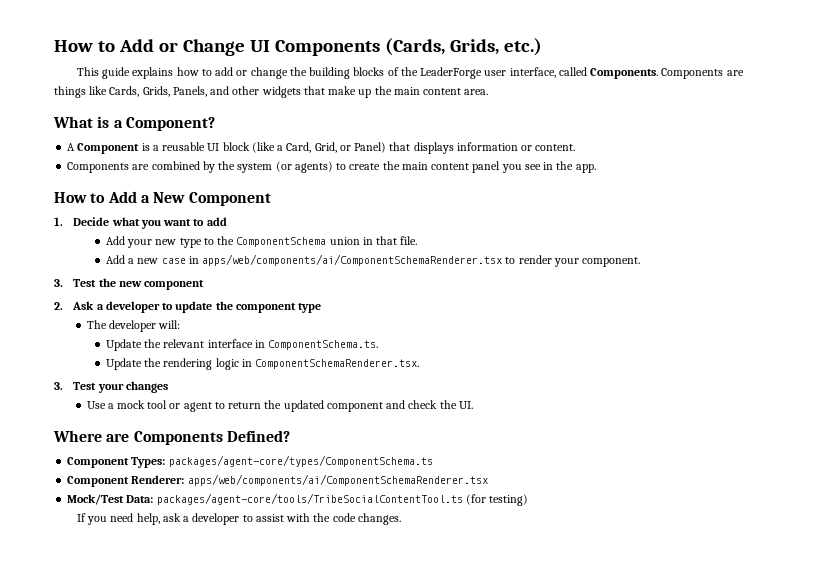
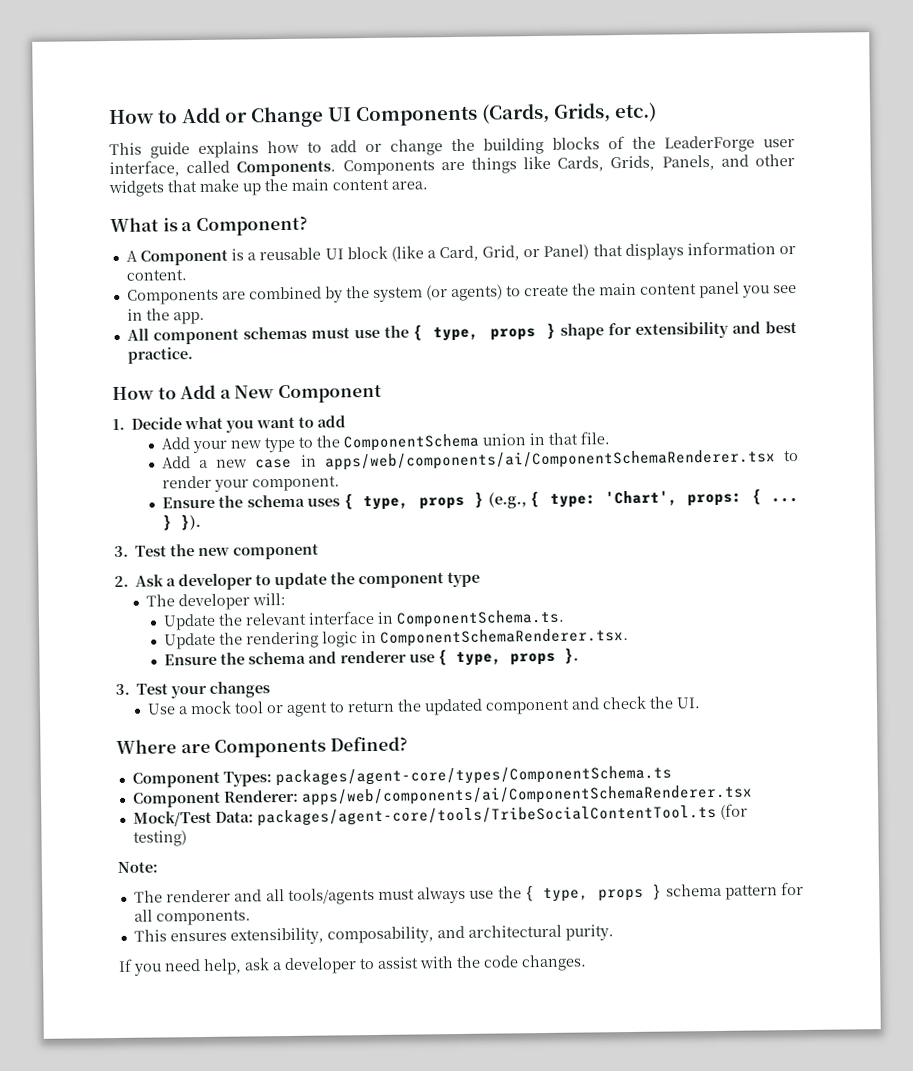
+ All component schemas must use the { type, props } shape for extensibility and best practice.
+ Ensure the schema uses { type, props } (e.g., { type: 'Chart', props: { ... } }).
+ Ensure the schema and renderer use { type, props }.
+ Note:
+ The renderer and all tools/agents must always use the { type, props } schema pattern for all components.
+ This ensures extensibility, composability, and architectural purity.

